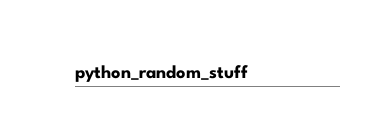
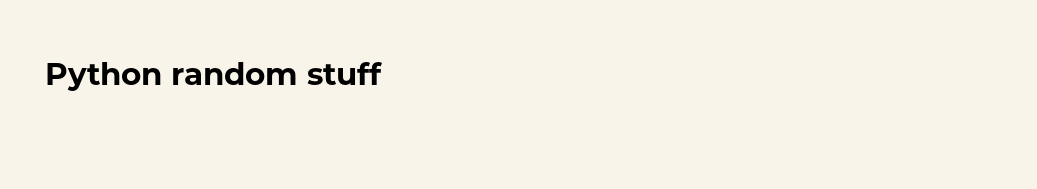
- python_random_stuff
+ Python random stuff

